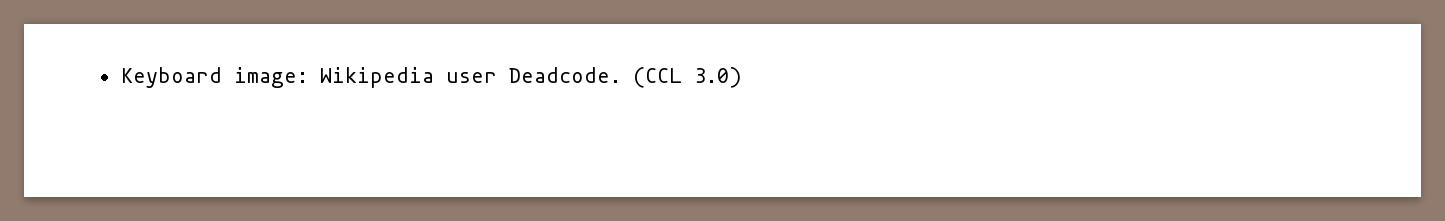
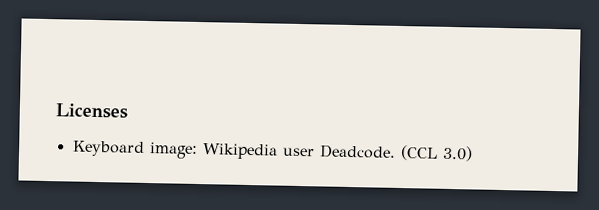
+ Licenses

